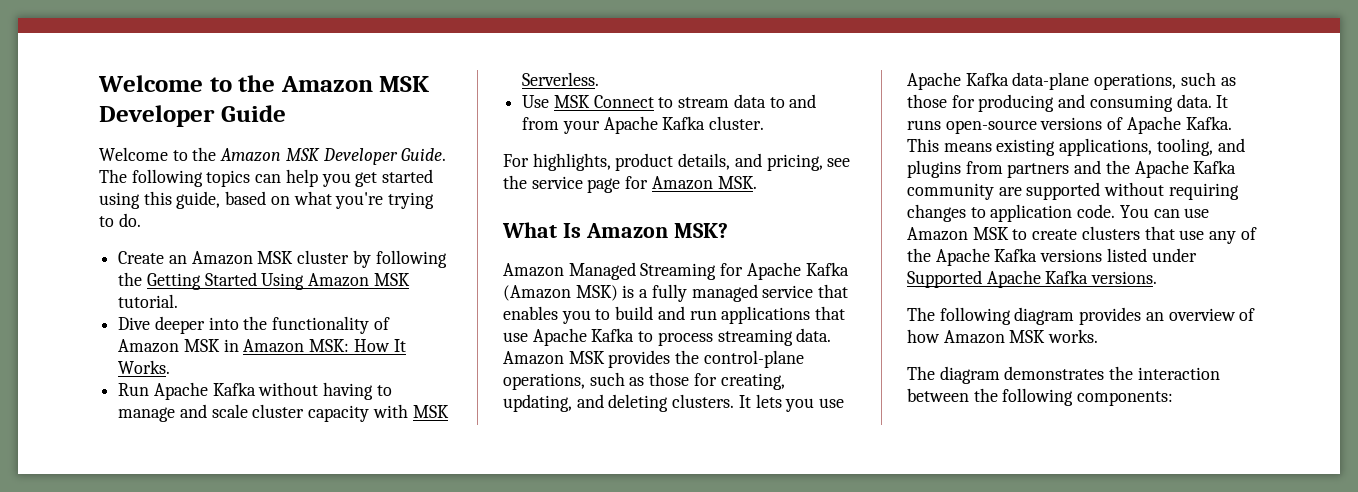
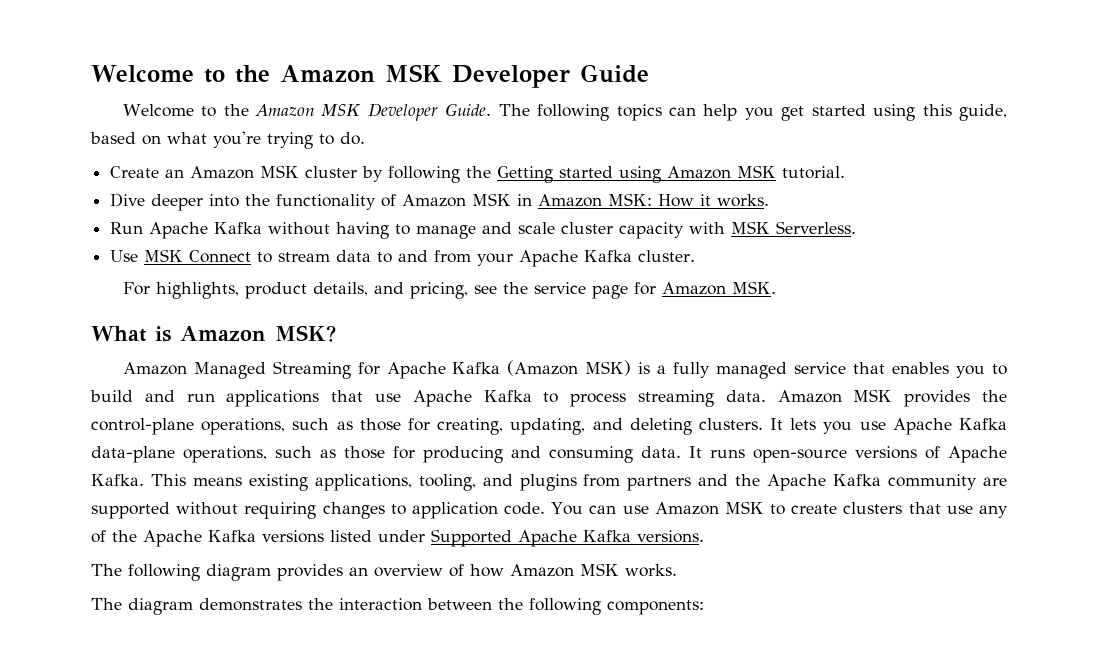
- Create an Amazon MSK cluster by following the Getting Started Using Amazon MSK tutorial.
+ Create an Amazon MSK cluster by following the Getting started using Amazon MSK tutorial.
- Dive deeper into the functionality of Amazon MSK in Amazon MSK: How It Works.
+ Dive deeper into the functionality of Amazon MSK in Amazon MSK: How it works.
- What Is Amazon MSK?
+ What is Amazon MSK?

